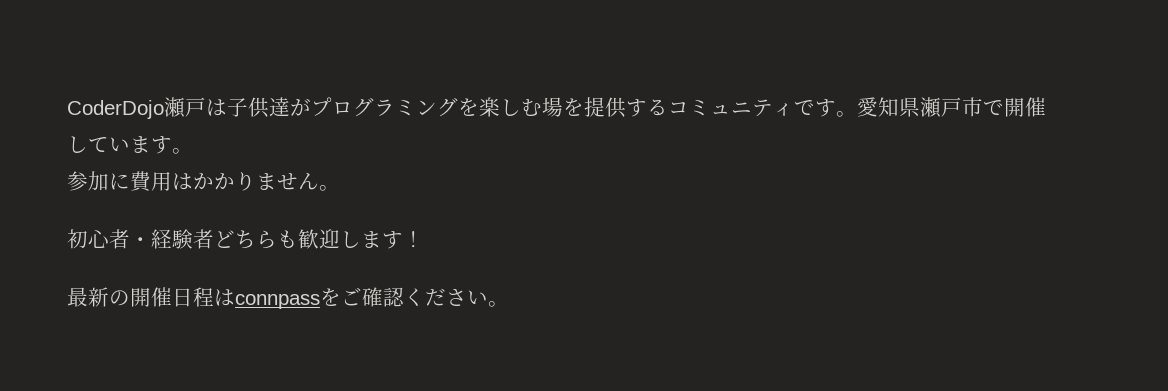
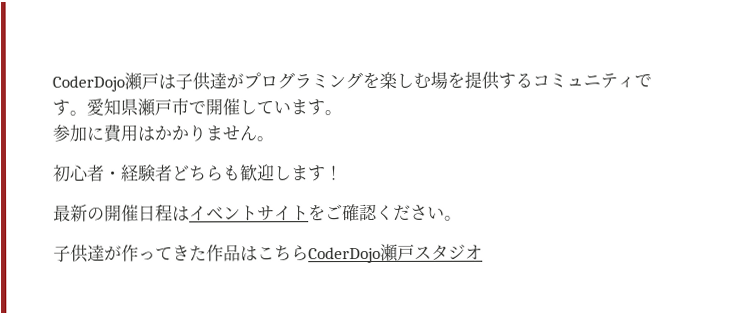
- 最新の開催日程はconnpassをご確認ください。
+ 最新の開催日程はイベントサイトをご確認ください。
+ 子供達が作ってきた作品はこちらCoderDojo瀬戸スタジオ

